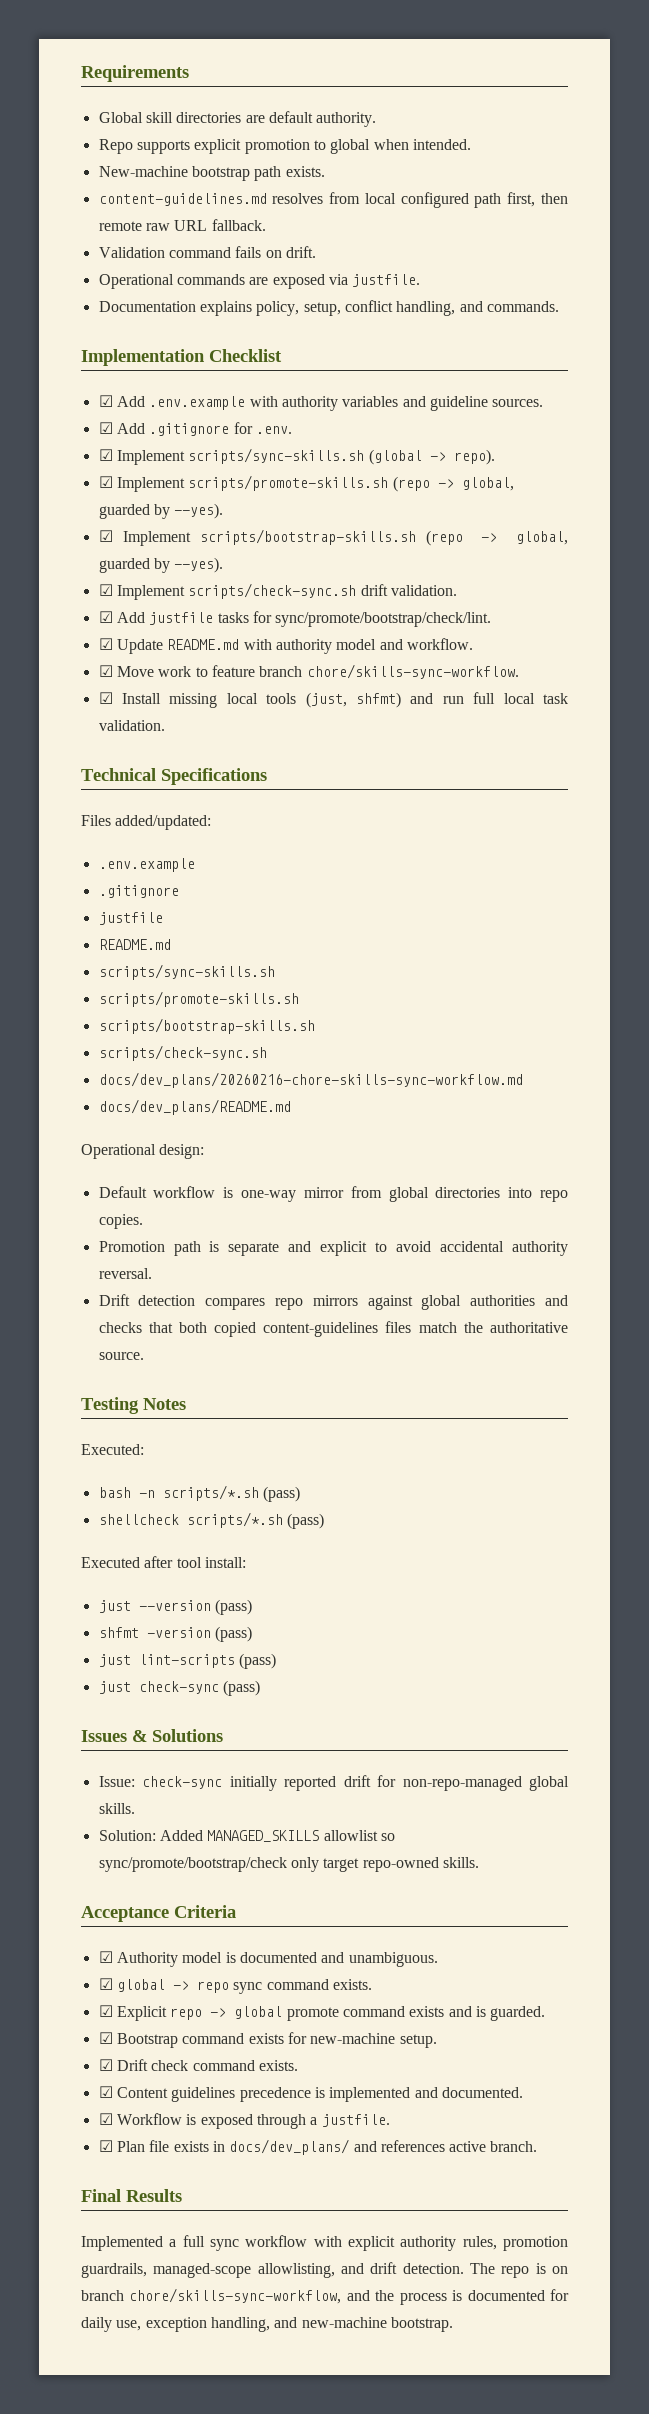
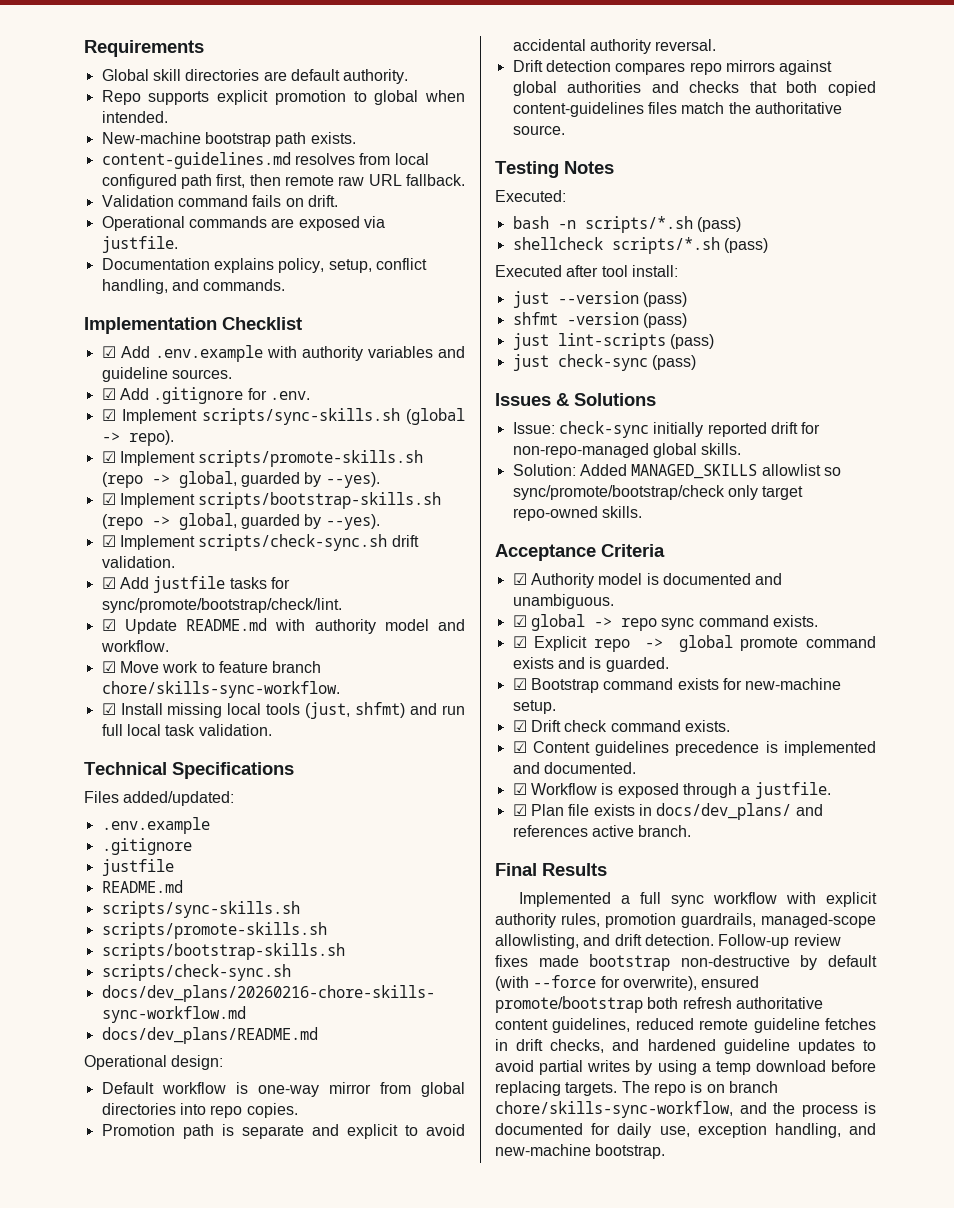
+ Follow-up review fixes made bootstrap non-destructive by default (with --force for overwrite), ensured promote/bootstrap both refresh authoritative content guidelines, reduced remote guideline fetches in drift checks, and hardened guideline updates to avoid partial writes by using a temp download before replacing targets.

